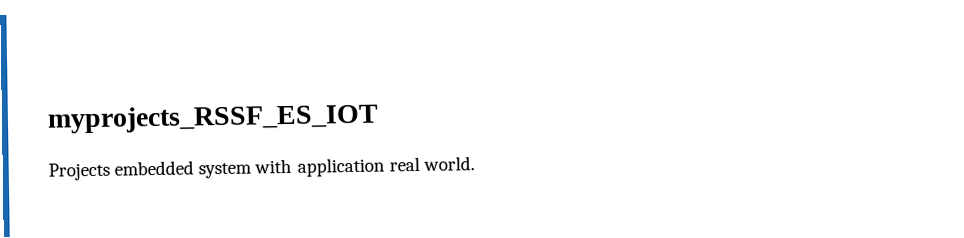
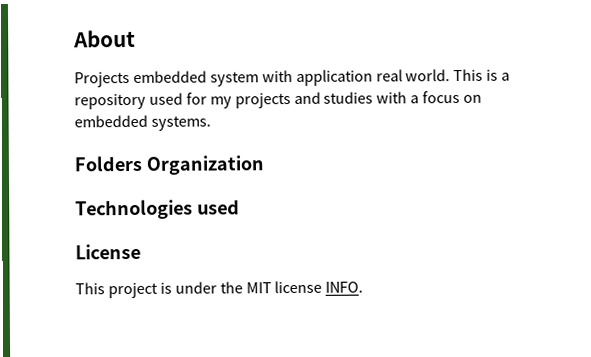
- myprojects_RSSF_ES_IOT
+ About
+ This is a repository used for my projects and studies with a focus on embedded systems.
+ Folders Organization
+ Technologies used
+ License
+ This project is under the MIT license INFO.

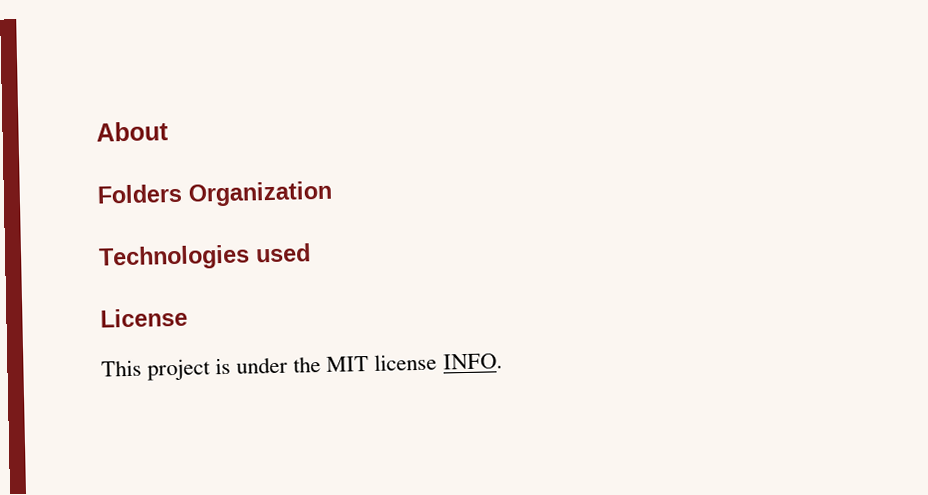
- Projects embedded system with application real world. This is a repository used for my projects and studies with a focus on embedded systems.

